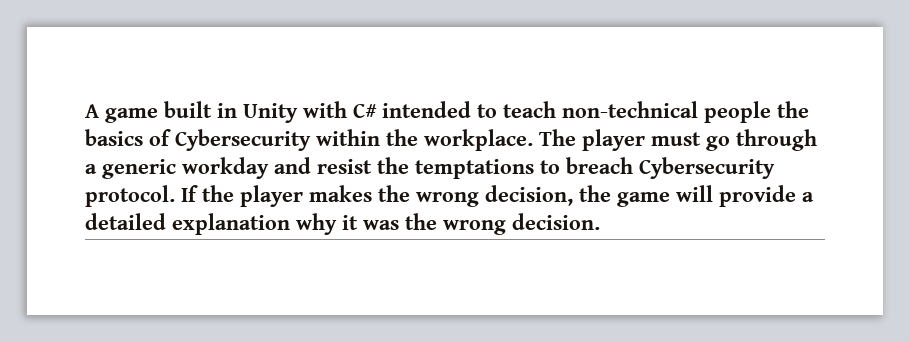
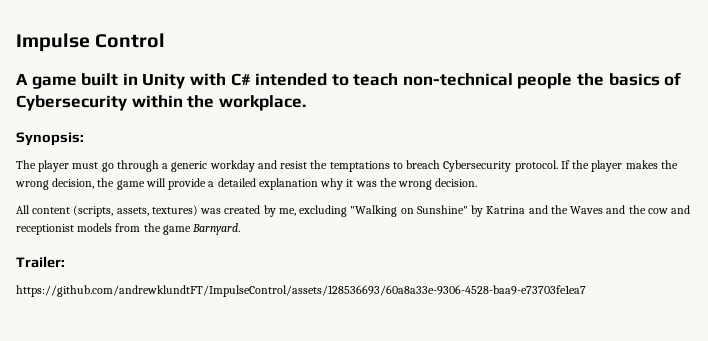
+ Impulse Control
- A game built in Unity with C# intended to teach non-technical people the basics of Cybersecurity within the workplace. The player must go through a generic workday and resist the temptations to breach Cybersecurity protocol.
+ A game built in Unity with C# intended to teach non-technical people the basics of Cybersecurity within the workplace.
+ Synopsis:
+ The player must go through a generic workday and resist the temptations to breach Cybersecurity protocol.
+ All content (scripts, assets, textures) was created by me, excluding "Walking on Sunshine" by Katrina and the Waves and the cow and receptionist models from the game Barnyard.
+ Trailer:
+ https://github.com/andrewklundtFT/ImpulseControl/assets/128536693/60a8a33e-9306-4528-baa9-e73703fe1ea7

